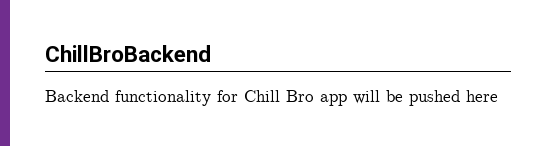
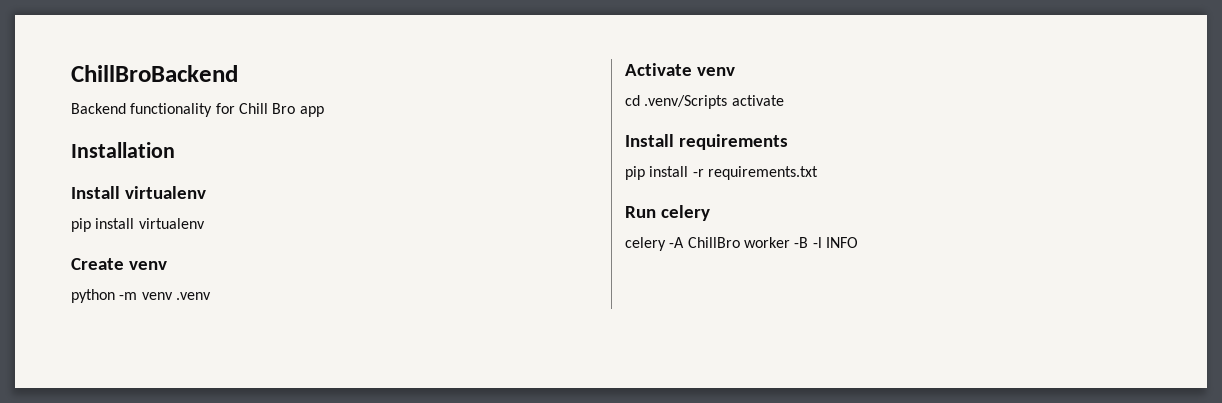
- Backend functionality for Chill Bro app will be pushed here
+ Backend functionality for Chill Bro app
+ Installation
+ Install virtualenv
+ pip install virtualenv
+ Create venv
+ python -m venv .venv
+ Activate venv
+ cd .venv/Scripts activate
+ Install requirements
+ pip install -r requirements.txt
+ Run celery
+ celery -A ChillBro worker -B -l INFO

